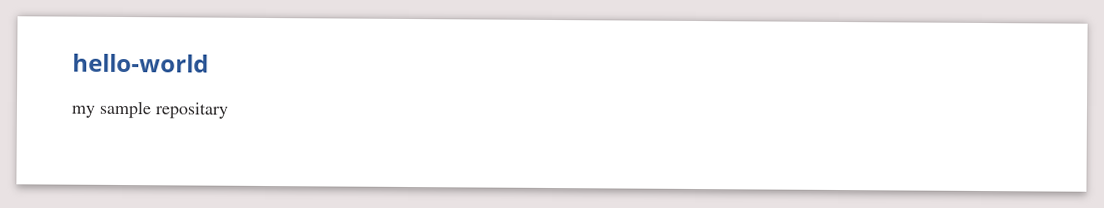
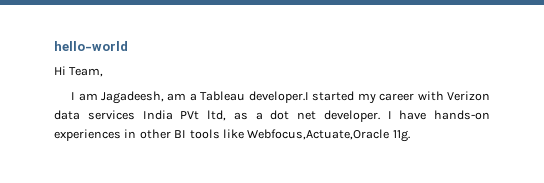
- my sample repositary
+ Hi Team,
+ I am Jagadeesh, am a Tableau developer.I started my career with Verizon data services India PVt ltd, as a dot net developer. I have hands-on experiences in other BI tools like Webfocus,Actuate,Oracle 11g.

